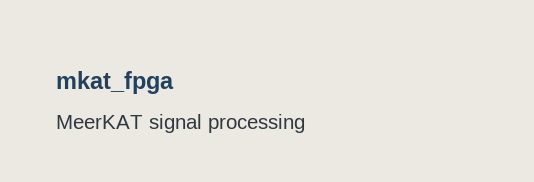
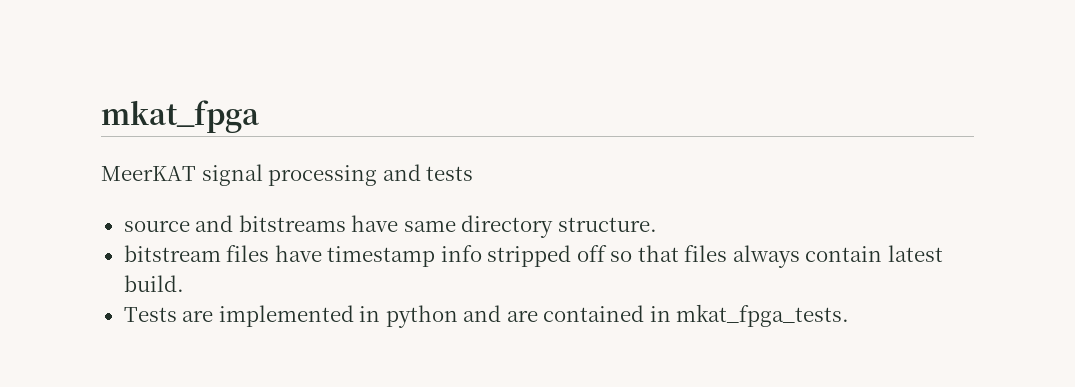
- MeerKAT signal processing
+ MeerKAT signal processing and tests
+ source and bitstreams have same directory structure.
+ bitstream files have timestamp info stripped off so that files always contain latest build.
+ Tests are implemented in python and are contained in mkat_fpga_tests.

